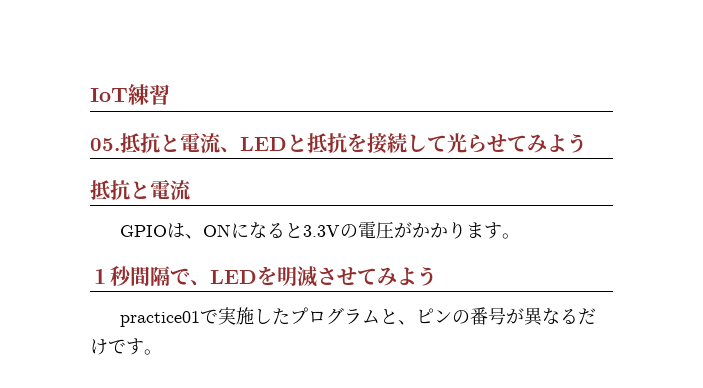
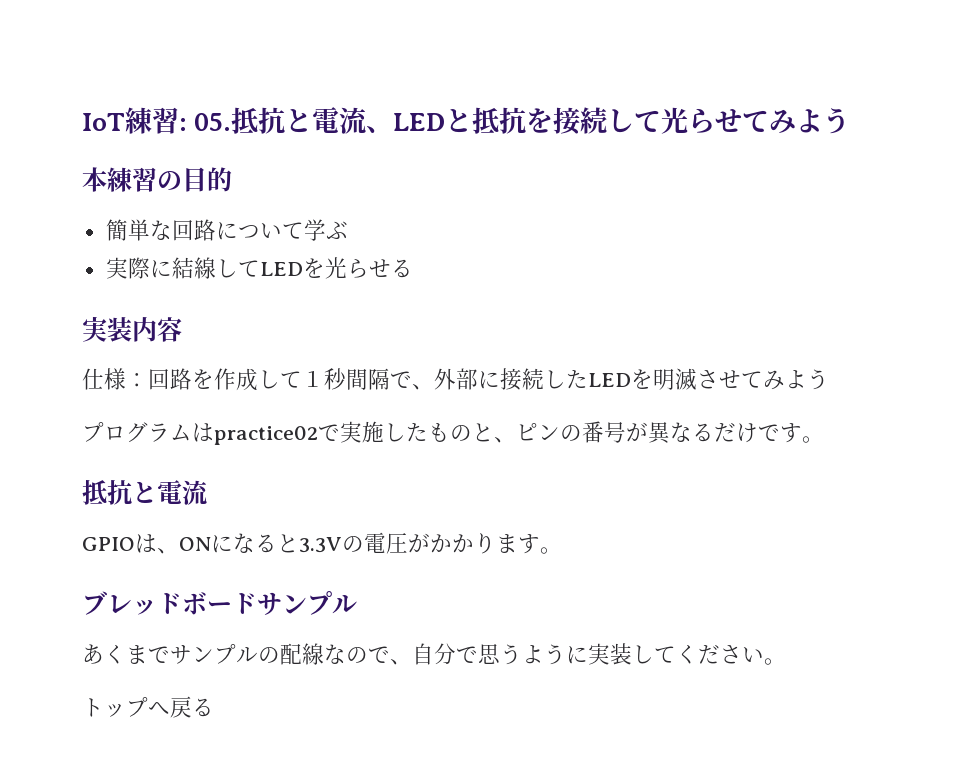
- IoT練習
- 05.抵抗と電流、LEDと抵抗を接続して光らせてみよう
+ IoT練習: 05.抵抗と電流、LEDと抵抗を接続して光らせてみよう
+ 本練習の目的
+ 簡単な回路について学ぶ
+ 実際に結線してLEDを光らせる
+ 実装内容
+ 仕様：回路を作成して１秒間隔で、外部に接続したLEDを明滅させてみよう
+ プログラムはpractice02で実施したものと、ピンの番号が異なるだけです。
- １秒間隔で、LEDを明滅させてみよう
- practice01で実施したプログラムと、ピンの番号が異なるだけです。
+ ブレッドボードサンプル
+ あくまでサンプルの配線なので、自分で思うように実装してください。
+ トップへ戻る

